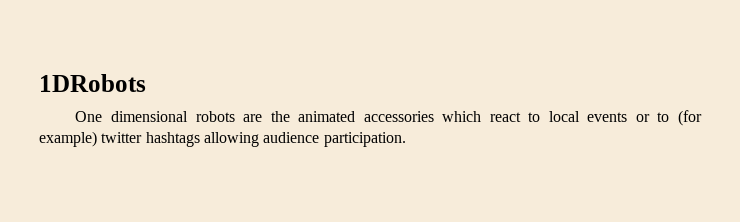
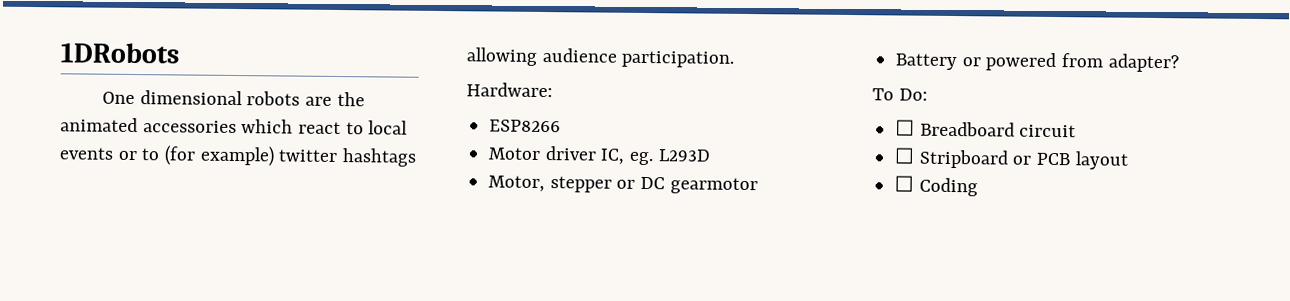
+ Hardware:
+ ESP8266
+ Motor driver IC, eg. L293D
+ Motor, stepper or DC gearmotor
+ Battery or powered from adapter?
+ To Do:
+ ☐ Breadboard circuit
+ ☐ Stripboard or PCB layout
+ ☐ Coding

